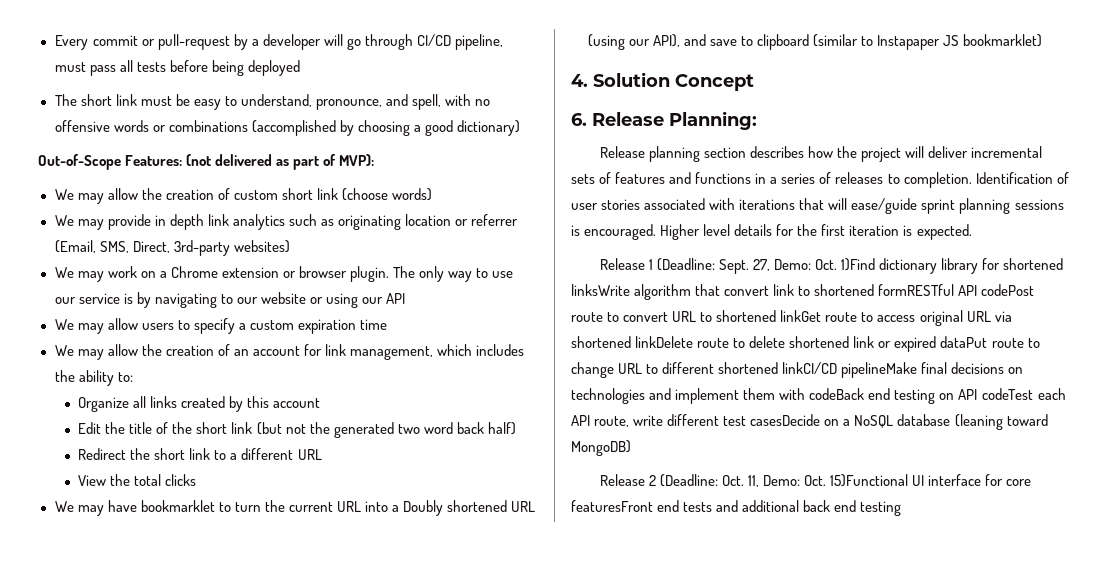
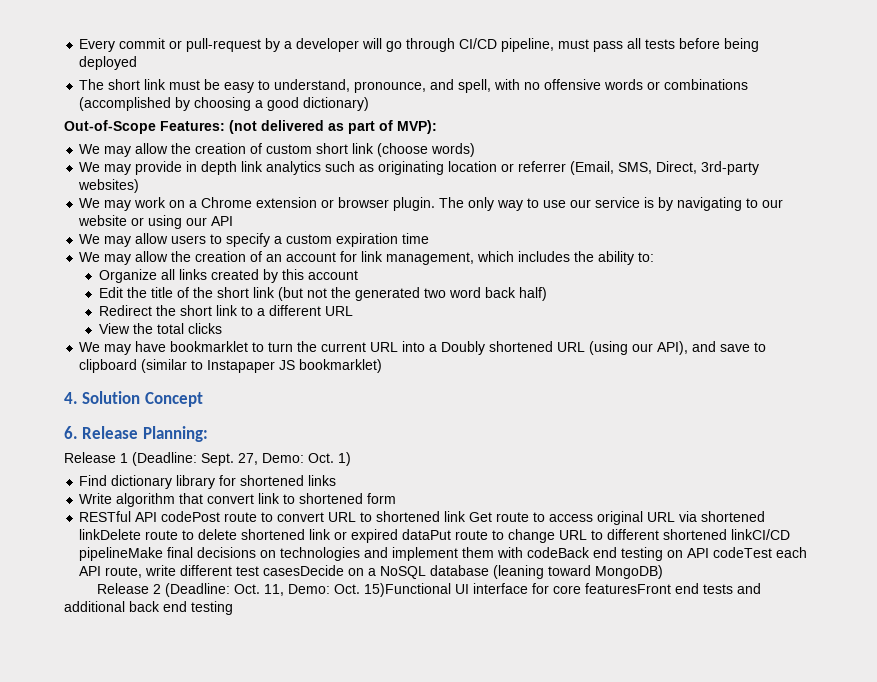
- Release planning section describes how the project will deliver incremental sets of features and functions in a series of releases to completion. Identification of user stories associated with iterations that will ease/guide sprint planning sessions is encouraged. Higher level details for the first iteration is expected.
- Oct. 1)Find dictionary library for shortened linksWrite algorithm that convert link to shortened formRESTful API codePost route to convert URL to shortened linkGet route to access original URL via shortened linkDelete route to delete shortened link or expired dataPut route to change URL to different shortened linkCI/CD pipelineMake final decisions on technologies and implement them with codeBack end testing on API codeTest each API route, write different test casesDecide on a NoSQL database (leaning toward MongoDB)
+ Oct. 1)
+ Find dictionary library for shortened links
+ Write algorithm that convert link to shortened form
+ RESTful API codePost route to convert URL to shortened link Get route to access original URL via shortened linkDelete route to delete shortened link or expired dataPut route to change URL to different shortened linkCI/CD pipelineMake final decisions on technologies and implement them with codeBack end testing on API codeTest each API route, write different test casesDecide on a NoSQL database (leaning toward MongoDB)

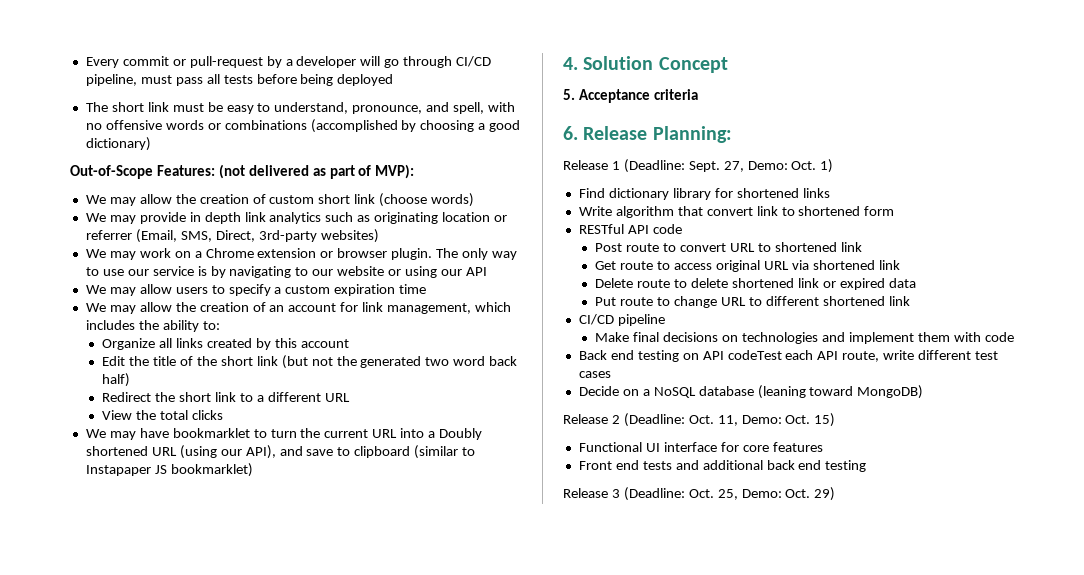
+ 5. Acceptance criteria
- RESTful API codePost route to convert URL to shortened link Get route to access original URL via shortened linkDelete route to delete shortened link or expired dataPut route to change URL to different shortened linkCI/CD pipelineMake final decisions on technologies and implement them with codeBack end testing on API codeTest each API route, write different test casesDecide on a NoSQL database (leaning toward MongoDB)
+ RESTful API code
+ Post route to convert URL to shortened link
+ Get route to access original URL via shortened link
+ Delete route to delete shortened link or expired data
+ Put route to change URL to different shortened link
+ CI/CD pipeline
+ Make final decisions on technologies and implement them with code
+ Back end testing on API codeTest each API route, write different test cases
+ Decide on a NoSQL database (leaning toward MongoDB)
- Release 2 (Deadline: Oct. 11, Demo: Oct. 15)Functional UI interface for core featuresFront end tests and additional back end testing
+ Release 2 (Deadline: Oct. 11, Demo: Oct. 15)
+ Functional UI interface for core features
+ Front end tests and additional back end testing
+ Release 3 (Deadline: Oct. 25, Demo: Oct. 29)

